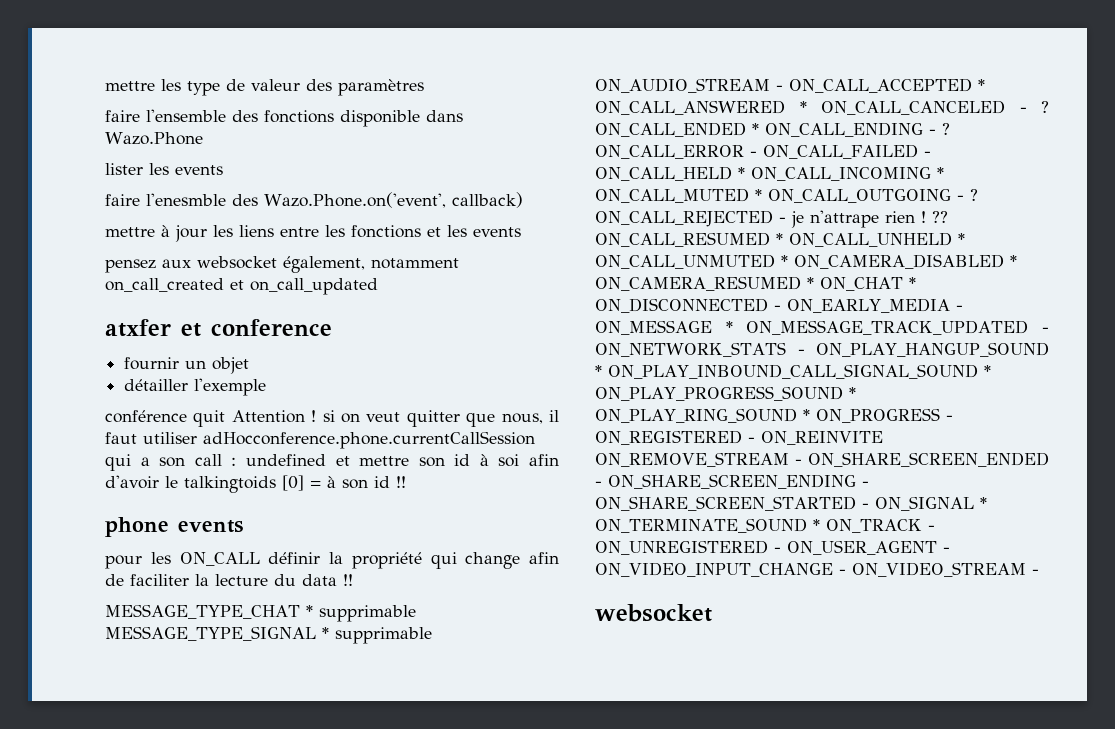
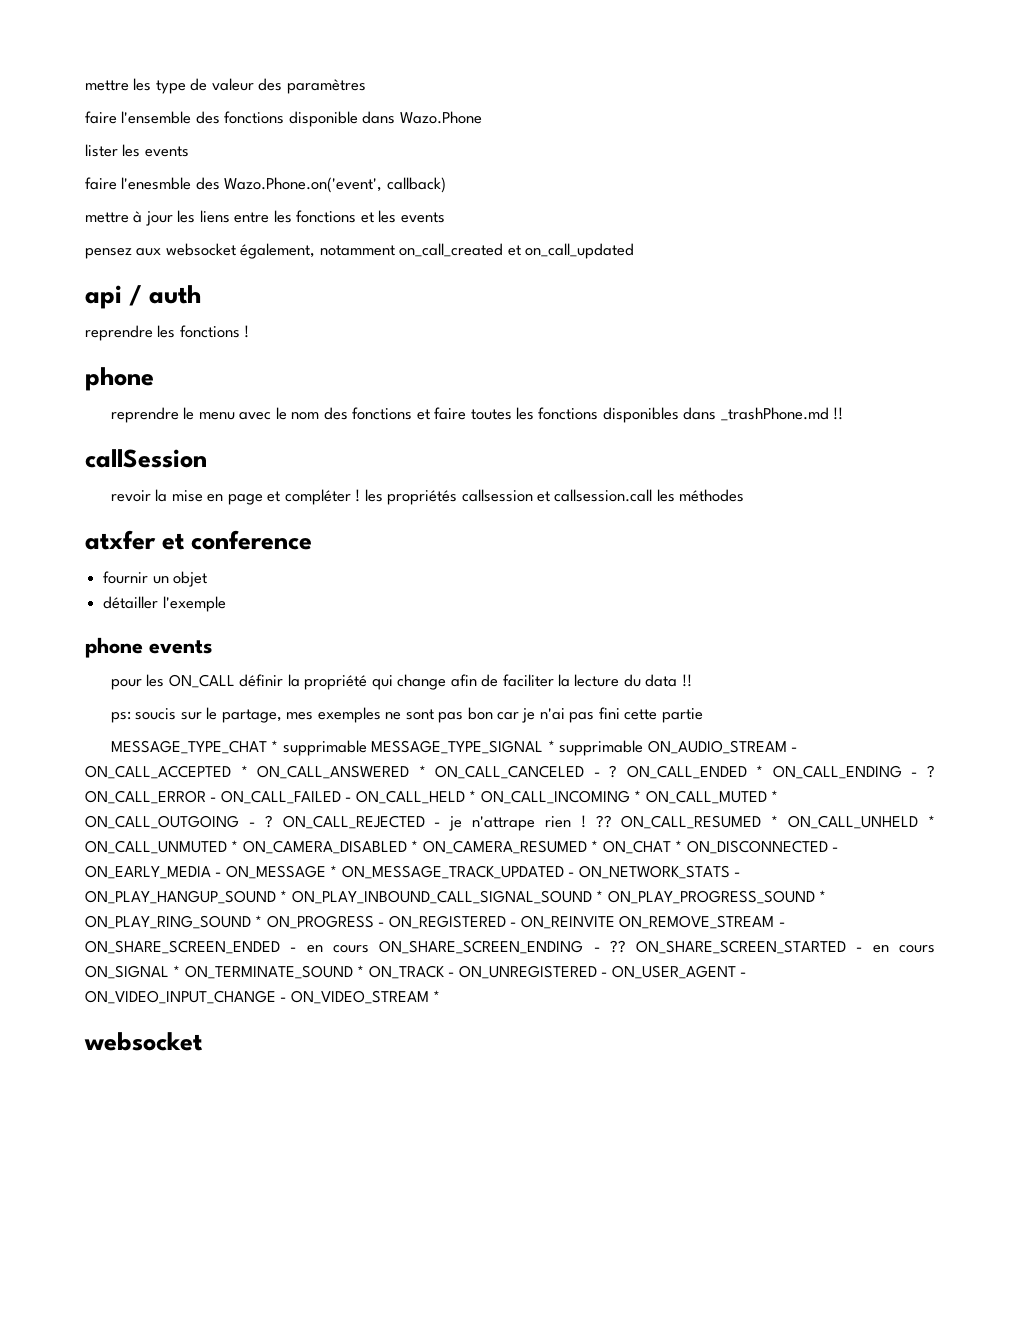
+ api / auth
+ reprendre les fonctions !
+ phone
+ reprendre le menu avec le nom des fonctions et faire toutes les fonctions disponibles dans _trashPhone.md !!
+ callSession
+ revoir la mise en page et compléter ! les propriétés callsession et callsession.call les méthodes
- conférence quit Attention ! si on veut quitter que nous, il faut utiliser adHocconference.phone.currentCallSession qui a son call : undefined et mettre son id à soi afin d'avoir le talkingtoids [0] = à son id !!
+ ps: soucis sur le partage, mes exemples ne sont pas bon car je n'ai pas fini cette partie
- ON_CALL_RESUMED * ON_CALL_UNHELD * ON_CALL_UNMUTED * ON_CAMERA_DISABLED * ON_CAMERA_RESUMED * ON_CHAT * ON_DISCONNECTED - ON_EARLY_MEDIA - ON_MESSAGE * ON_MESSAGE_TRACK_UPDATED - ON_NETWORK_STATS - ON_PLAY_HANGUP_SOUND * ON_PLAY_INBOUND_CALL_SIGNAL_SOUND * ON_PLAY_PROGRESS_SOUND * ON_PLAY_RING_SOUND * ON_PROGRESS - ON_REGISTERED - ON_REINVITE ON_REMOVE_STREAM - ON_SHARE_SCREEN_ENDED - ON_SHARE_SCREEN_ENDING - ON_SHARE_SCREEN_STARTED - ON_SIGNAL * ON_TERMINATE_SOUND * ON_TRACK - ON_UNREGISTERED - ON_USER_AGENT - ON_VIDEO_INPUT_CHANGE - ON_VIDEO_STREAM -
+ ON_CALL_RESUMED * ON_CALL_UNHELD * ON_CALL_UNMUTED * ON_CAMERA_DISABLED * ON_CAMERA_RESUMED * ON_CHAT * ON_DISCONNECTED - ON_EARLY_MEDIA - ON_MESSAGE * ON_MESSAGE_TRACK_UPDATED - ON_NETWORK_STATS - ON_PLAY_HANGUP_SOUND * ON_PLAY_INBOUND_CALL_SIGNAL_SOUND * ON_PLAY_PROGRESS_SOUND * ON_PLAY_RING_SOUND * ON_PROGRESS - ON_REGISTERED - ON_REINVITE ON_REMOVE_STREAM - ON_SHARE_SCREEN_ENDED - en cours ON_SHARE_SCREEN_ENDING - ?? ON_SHARE_SCREEN_STARTED - en cours ON_SIGNAL * ON_TERMINATE_SOUND * ON_TRACK - ON_UNREGISTERED - ON_USER_AGENT - ON_VIDEO_INPUT_CHANGE - ON_VIDEO_STREAM *

